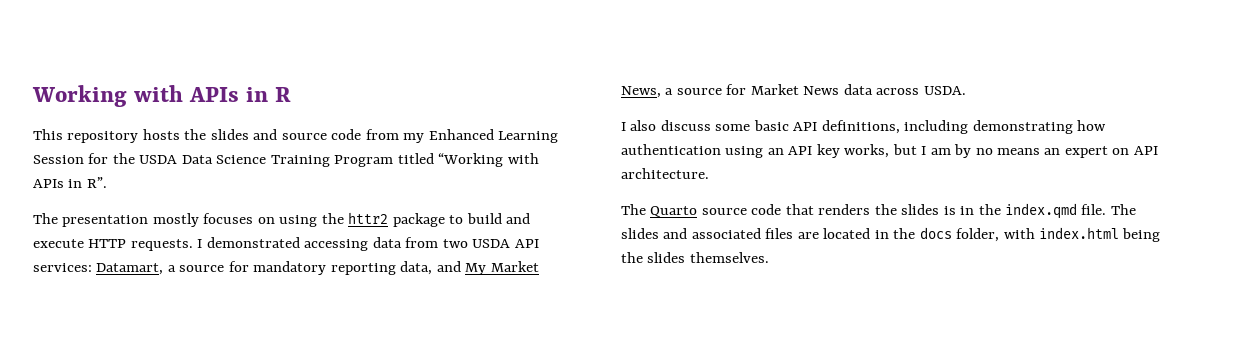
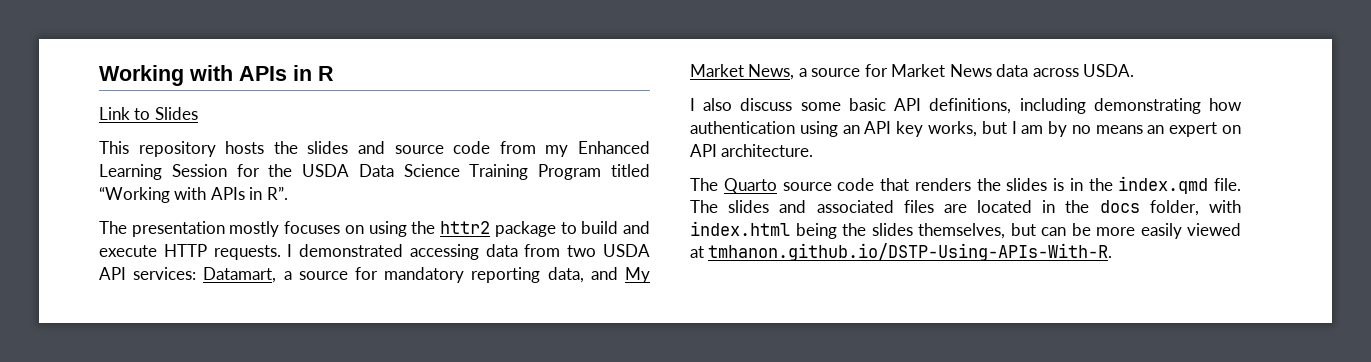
+ Link to Slides
- The slides and associated files are located in the docs folder, with index.html being the slides themselves.
+ The slides and associated files are located in the docs folder, with index.html being the slides themselves, but can be more easily viewed at tmhanon.github.io/DSTP-Using-APIs-With-R.

